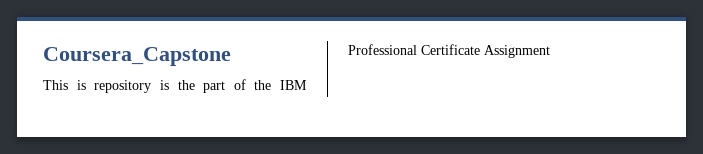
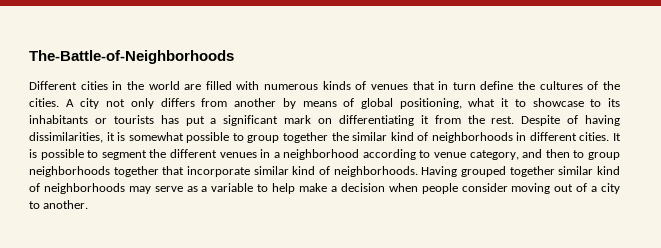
- Coursera_Capstone
- This is repository is the part of the IBM Professional Certificate Assignment
+ The-Battle-of-Neighborhoods
+ Different cities in the world are filled with numerous kinds of venues that in turn define the cultures of the cities. A city not only differs from another by means of global positioning, what it to showcase to its inhabitants or tourists has put a significant mark on differentiating it from the rest. Despite of having dissimilarities, it is somewhat possible to group together the similar kind of neighborhoods in different cities. It is possible to segment the different venues in a neighborhood according to venue category, and then to group neighborhoods together that incorporate similar kind of neighborhoods. Having grouped together similar kind of neighborhoods may serve as a variable to help make a decision when people consider moving out of a city to another.

